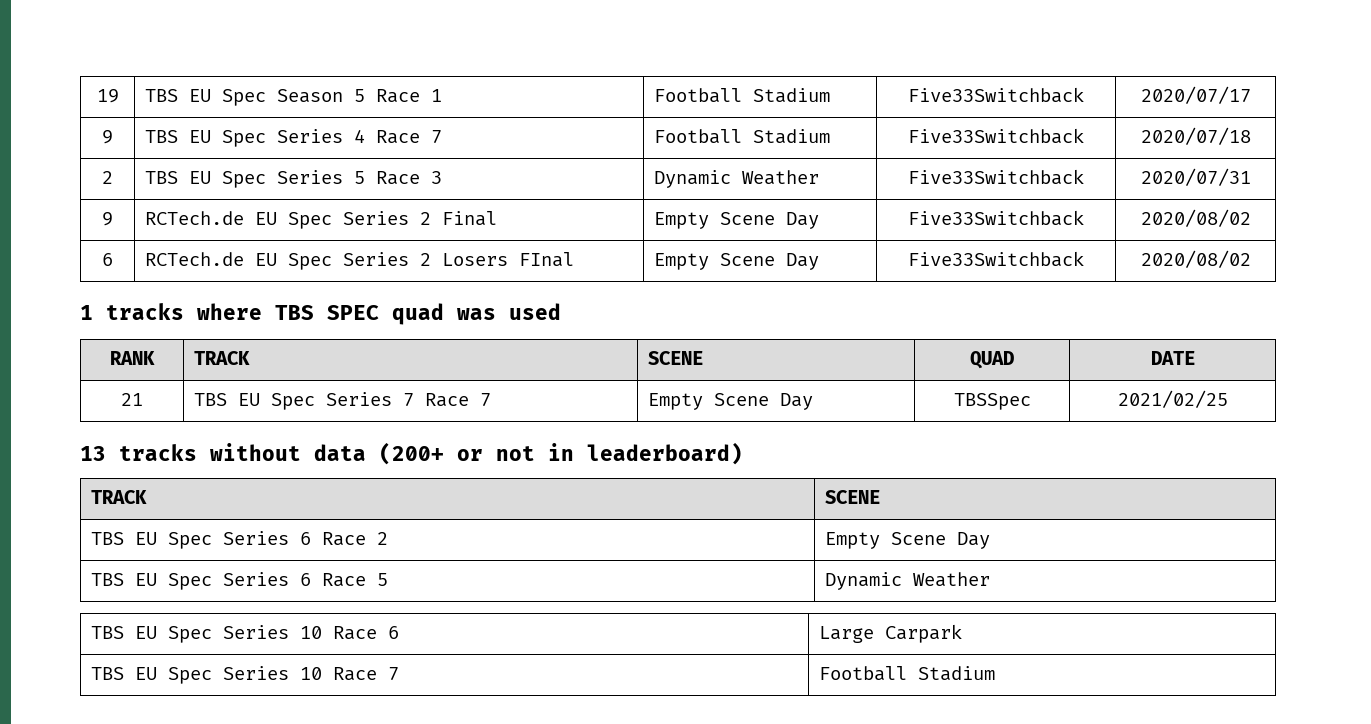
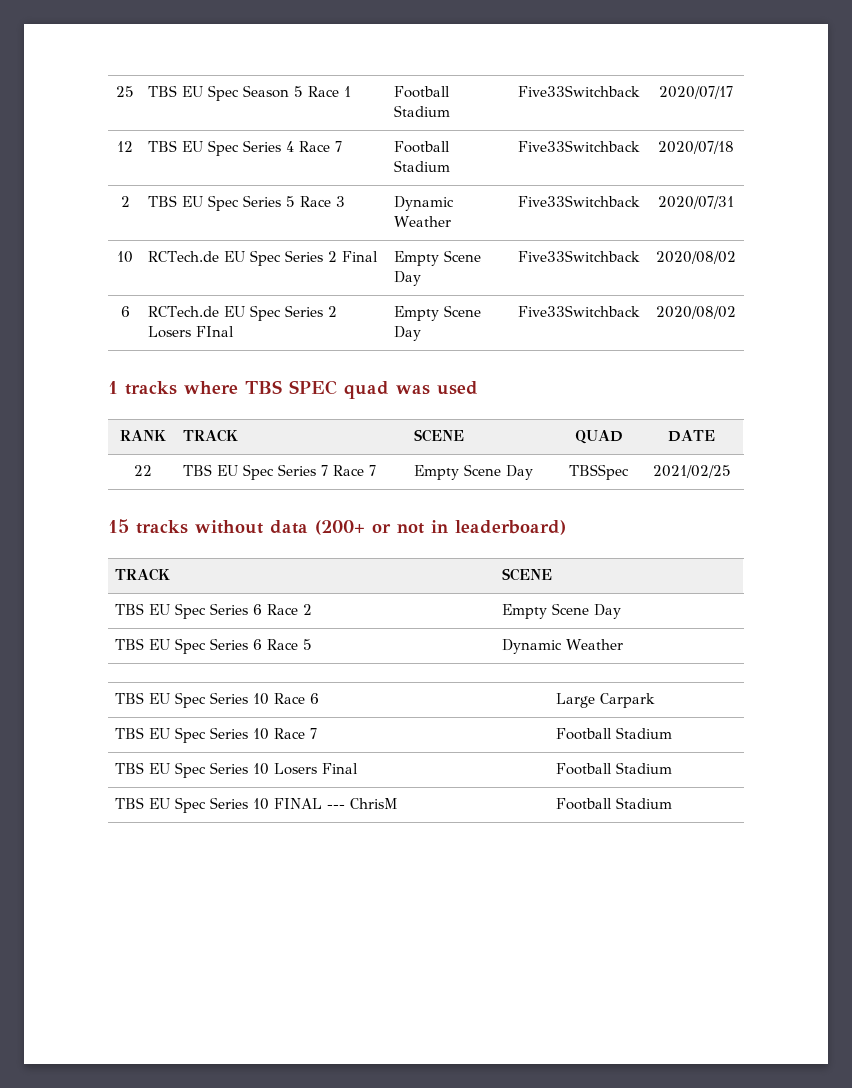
- 19 | TBS EU Spec Season 5 Race 1 | Football Stadium | Five33Switchback | 2020/07/17
+ 25 | TBS EU Spec Season 5 Race 1 | Football Stadium | Five33Switchback | 2020/07/17
- 9 | TBS EU Spec Series 4 Race 7 | Football Stadium | Five33Switchback | 2020/07/18
+ 12 | TBS EU Spec Series 4 Race 7 | Football Stadium | Five33Switchback | 2020/07/18
- 9 | RCTech.de EU Spec Series 2 Final | Empty Scene Day | Five33Switchback | 2020/08/02
+ 10 | RCTech.de EU Spec Series 2 Final | Empty Scene Day | Five33Switchback | 2020/08/02
- 21 | TBS EU Spec Series 7 Race 7 | Empty Scene Day | TBSSpec | 2021/02/25
+ 22 | TBS EU Spec Series 7 Race 7 | Empty Scene Day | TBSSpec | 2021/02/25
- 13 tracks without data (200+ or not in leaderboard)
+ 15 tracks without data (200+ or not in leaderboard)
+ TBS EU Spec Series 10 Losers Final | Football Stadium
+ TBS EU Spec Series 10 FINAL --- ChrisM | Football Stadium

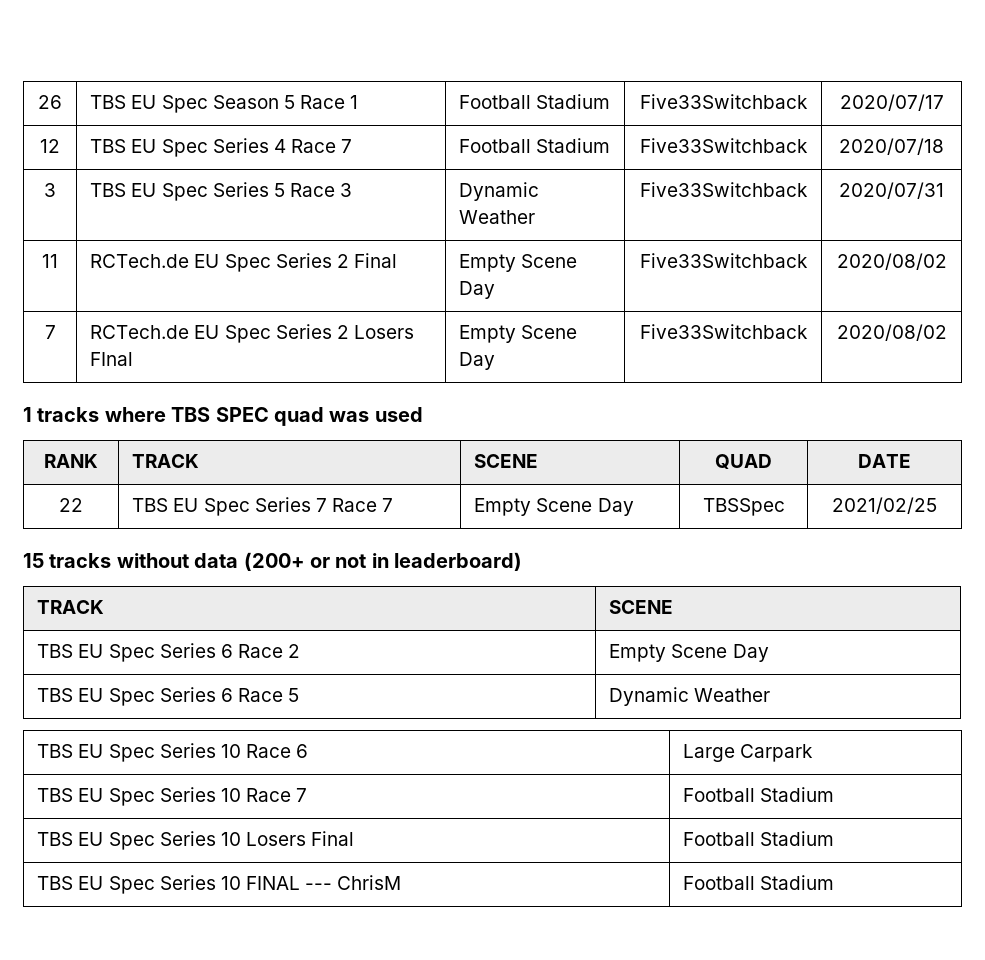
- 25 | TBS EU Spec Season 5 Race 1 | Football Stadium | Five33Switchback | 2020/07/17
+ 26 | TBS EU Spec Season 5 Race 1 | Football Stadium | Five33Switchback | 2020/07/17
- 2 | TBS EU Spec Series 5 Race 3 | Dynamic Weather | Five33Switchback | 2020/07/31
+ 3 | TBS EU Spec Series 5 Race 3 | Dynamic Weather | Five33Switchback | 2020/07/31
- 10 | RCTech.de EU Spec Series 2 Final | Empty Scene Day | Five33Switchback | 2020/08/02
+ 11 | RCTech.de EU Spec Series 2 Final | Empty Scene Day | Five33Switchback | 2020/08/02
- 6 | RCTech.de EU Spec Series 2 Losers FInal | Empty Scene Day | Five33Switchback | 2020/08/02
+ 7 | RCTech.de EU Spec Series 2 Losers FInal | Empty Scene Day | Five33Switchback | 2020/08/02

